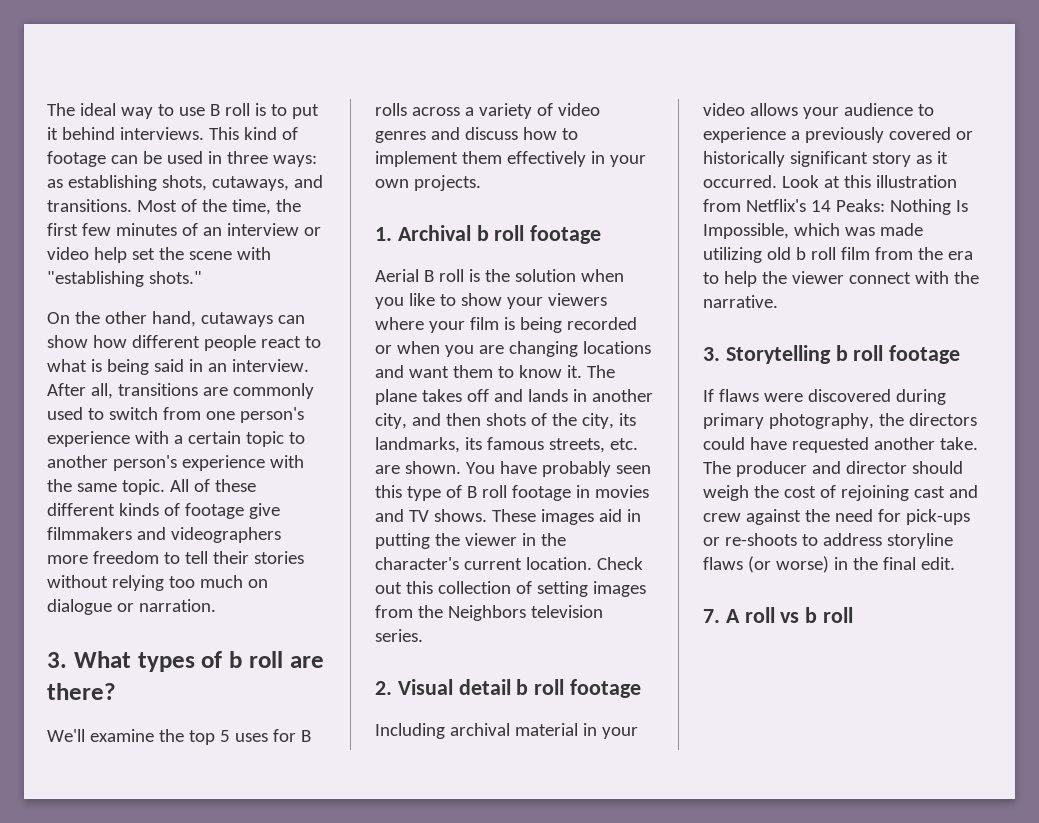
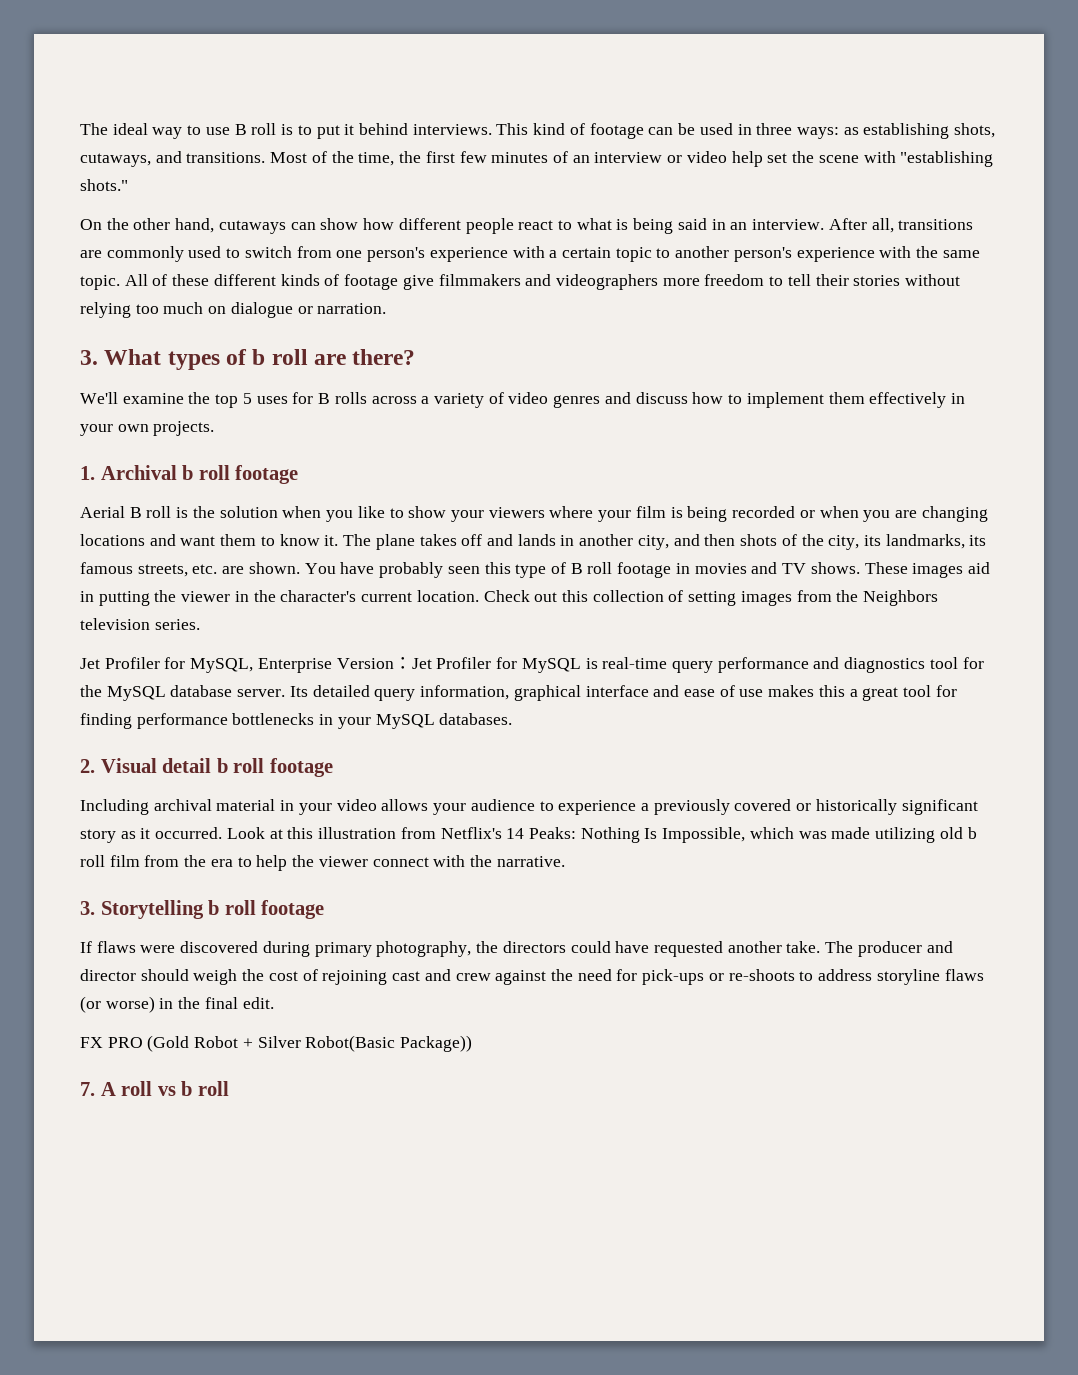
+ Jet Profiler for MySQL, Enterprise Version：Jet Profiler for MySQL is real-time query performance and diagnostics tool for the MySQL database server. Its detailed query information, graphical interface and ease of use makes this a great tool for finding performance bottlenecks in your MySQL databases.
+ FX PRO (Gold Robot + Silver Robot(Basic Package))

